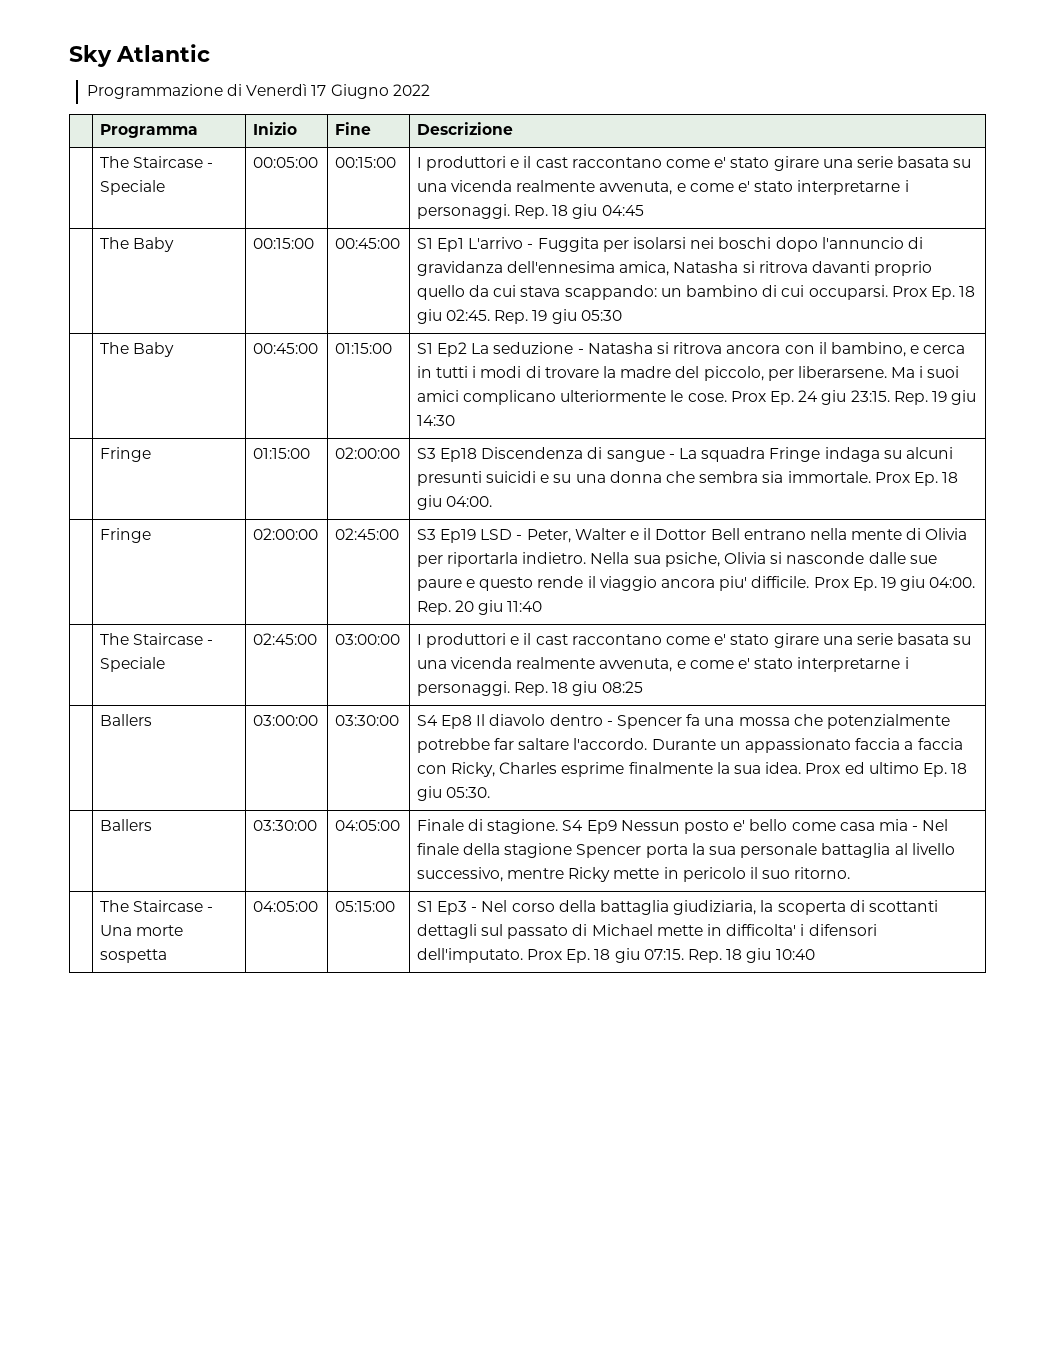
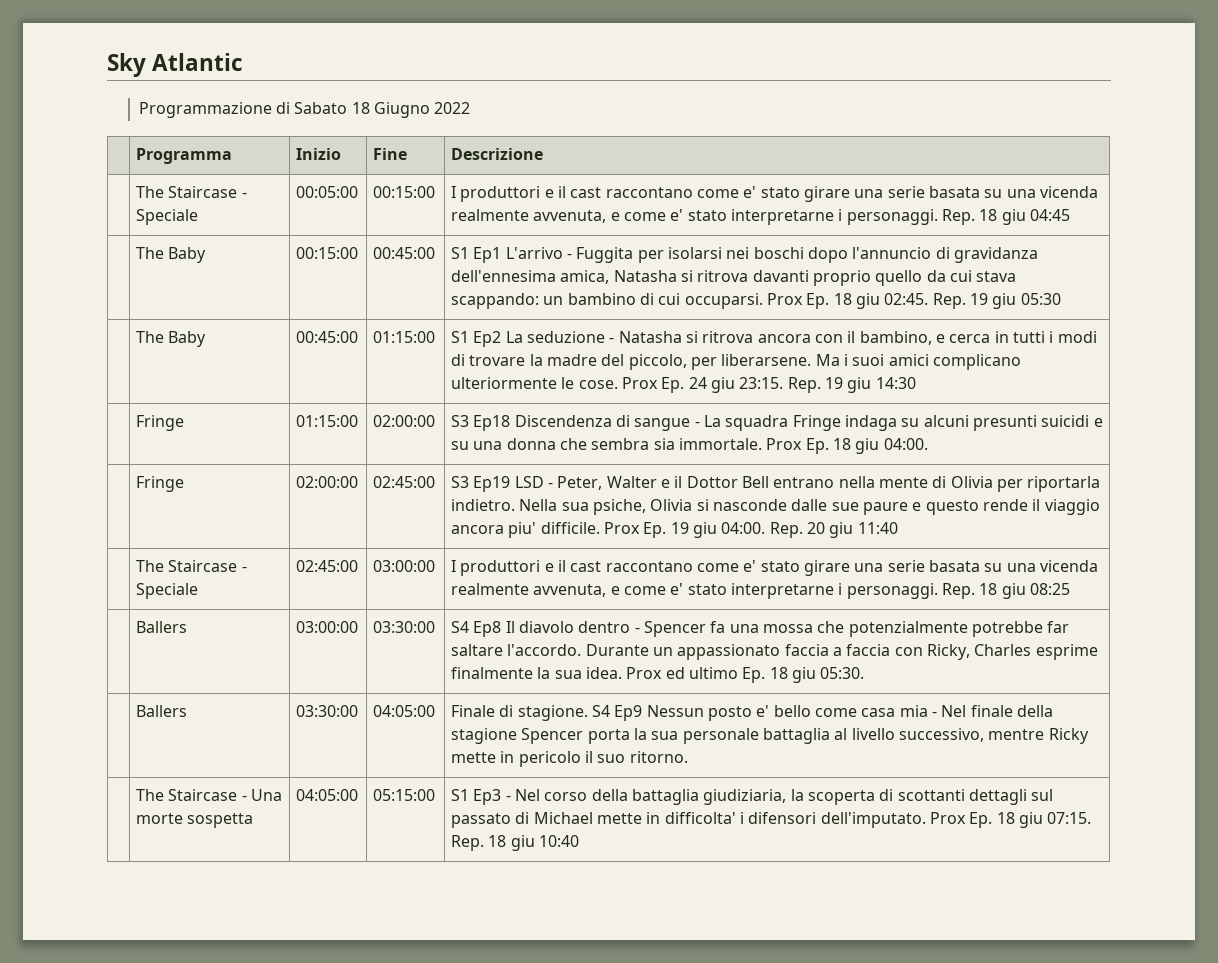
- Programmazione di Venerdì 17 Giugno 2022
+ Programmazione di Sabato 18 Giugno 2022

